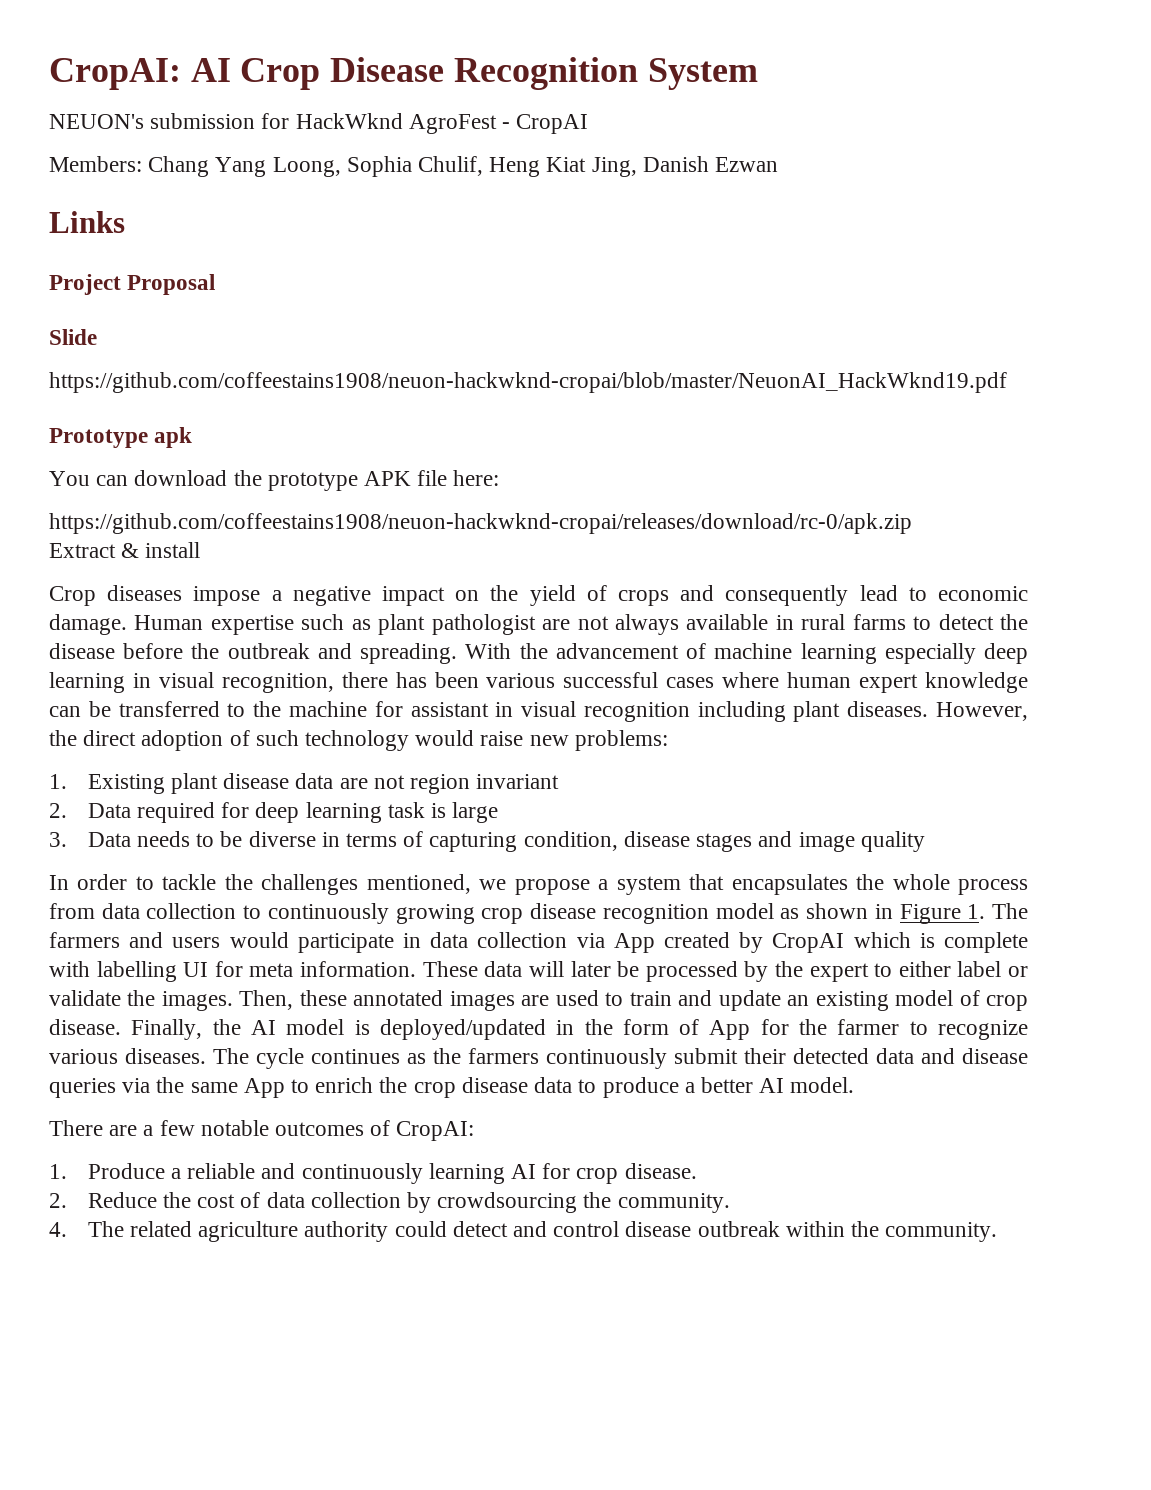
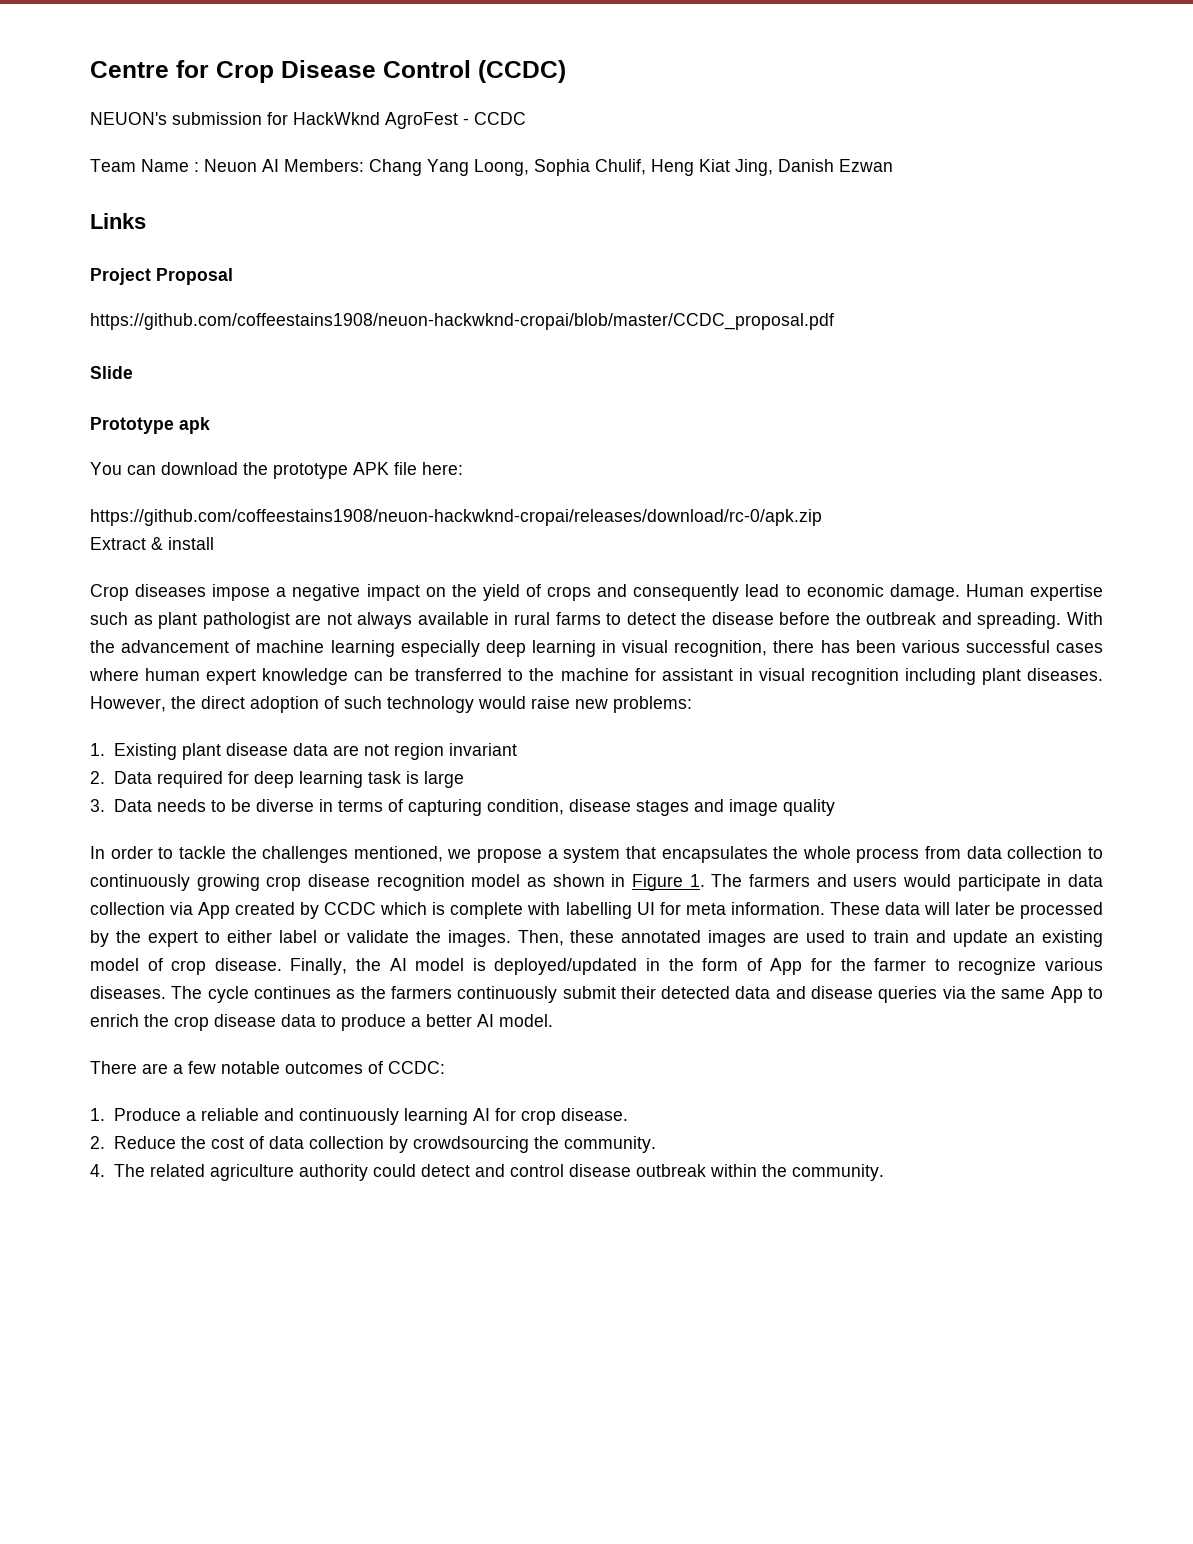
- CropAI: AI Crop Disease Recognition System
+ Centre for Crop Disease Control (CCDC)
- NEUON's submission for HackWknd AgroFest - CropAI
- Members: Chang Yang Loong, Sophia Chulif, Heng Kiat Jing, Danish Ezwan
+ NEUON's submission for HackWknd AgroFest - CCDC
+ Team Name : Neuon AI Members: Chang Yang Loong, Sophia Chulif, Heng Kiat Jing, Danish Ezwan
+ https://github.com/coffeestains1908/neuon-hackwknd-cropai/blob/master/CCDC_proposal.pdf
- https://github.com/coffeestains1908/neuon-hackwknd-cropai/blob/master/NeuonAI_HackWknd19.pdf
- In order to tackle the challenges mentioned, we propose a system that encapsulates the whole process from data collection to continuously growing crop disease recognition model as shown in Figure 1. The farmers and users would participate in data collection via App created by CropAI which is complete with labelling UI for meta information.
+ In order to tackle the challenges mentioned, we propose a system that encapsulates the whole process from data collection to continuously growing crop disease recognition model as shown in Figure 1. The farmers and users would participate in data collection via App created by CCDC which is complete with labelling UI for meta information.
- There are a few notable outcomes of CropAI:
+ There are a few notable outcomes of CCDC:

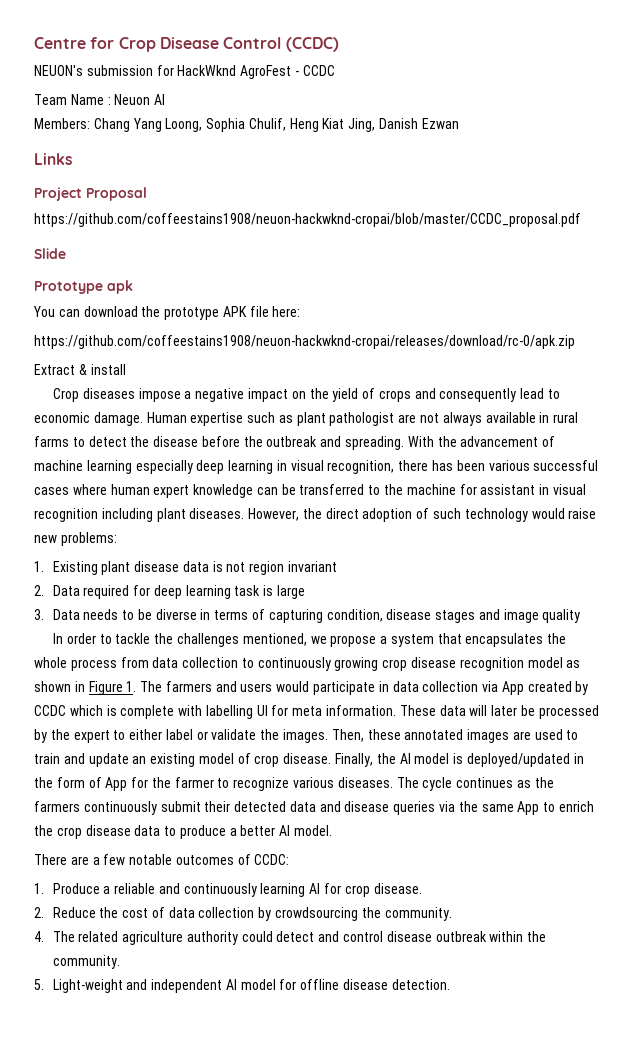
- Team Name : Neuon AI Members: Chang Yang Loong, Sophia Chulif, Heng Kiat Jing, Danish Ezwan
+ Team Name : Neuon AI
+ Members: Chang Yang Loong, Sophia Chulif, Heng Kiat Jing, Danish Ezwan
- 1. Existing plant disease data are not region invariant
+ 1. Existing plant disease data is not region invariant
+ 5. Light-weight and independent AI model for offline disease detection.

